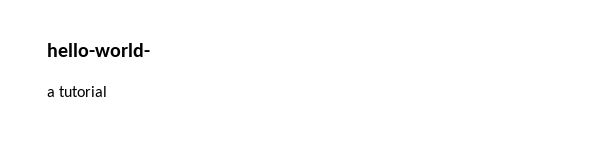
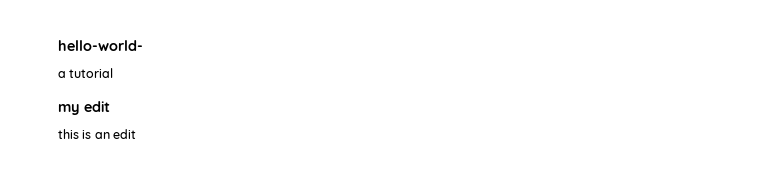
+ my edit
+ this is an edit

